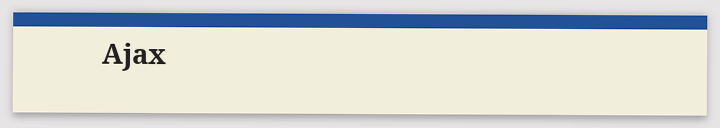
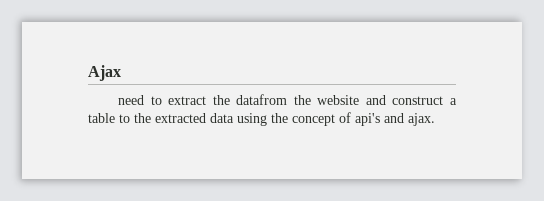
+ need to extract the datafrom the website and construct a table to the extracted data using the concept of api's and ajax.

